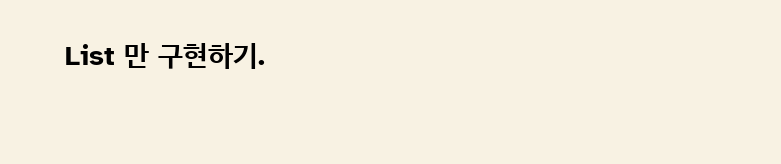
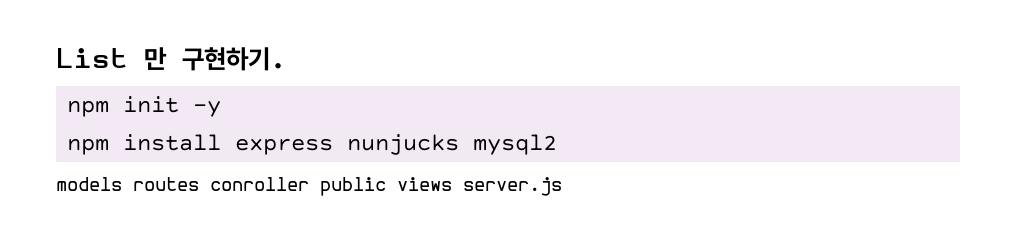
+ npm init -y
+ npm install express nunjucks mysql2
+ models routes conroller public views server.js

